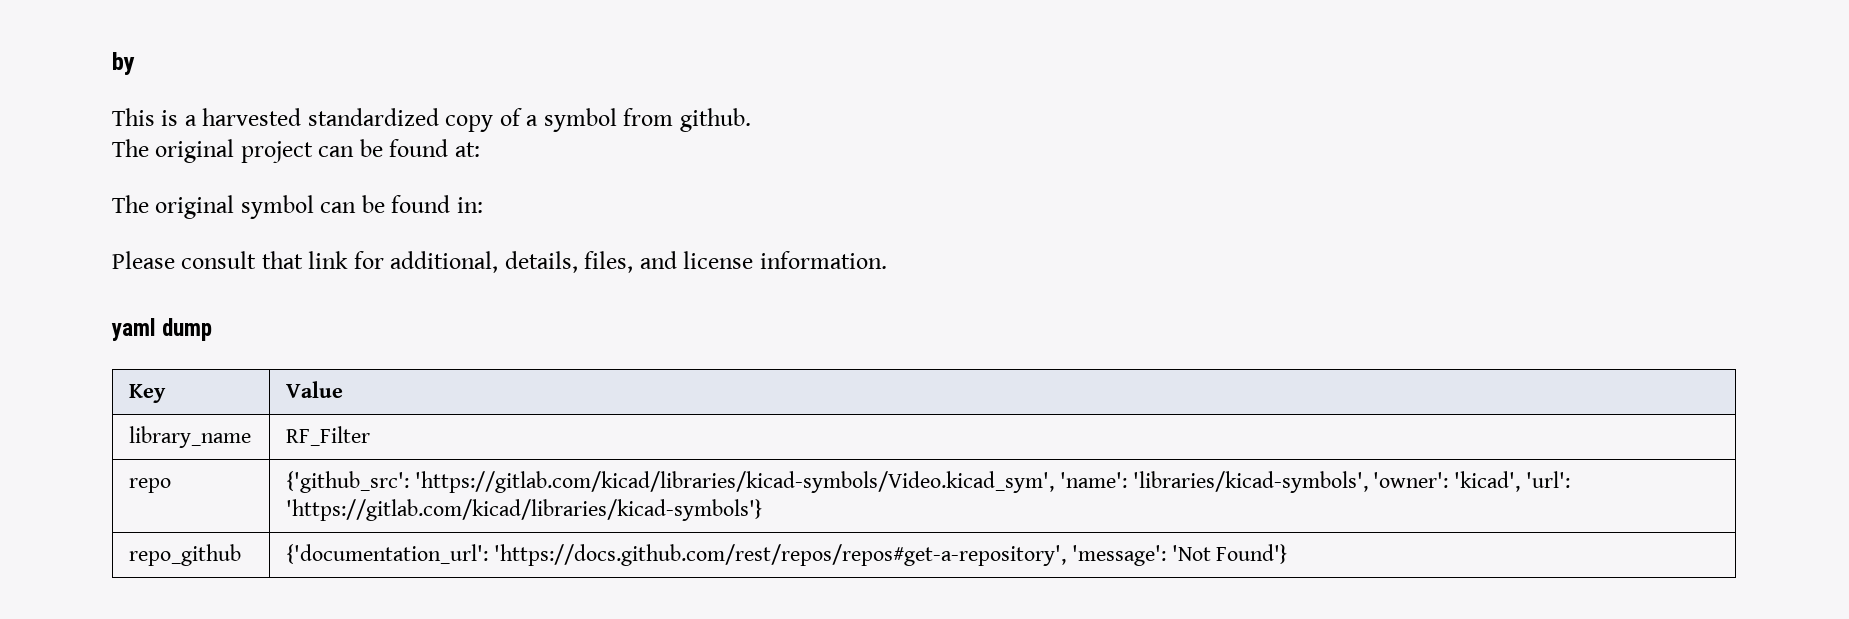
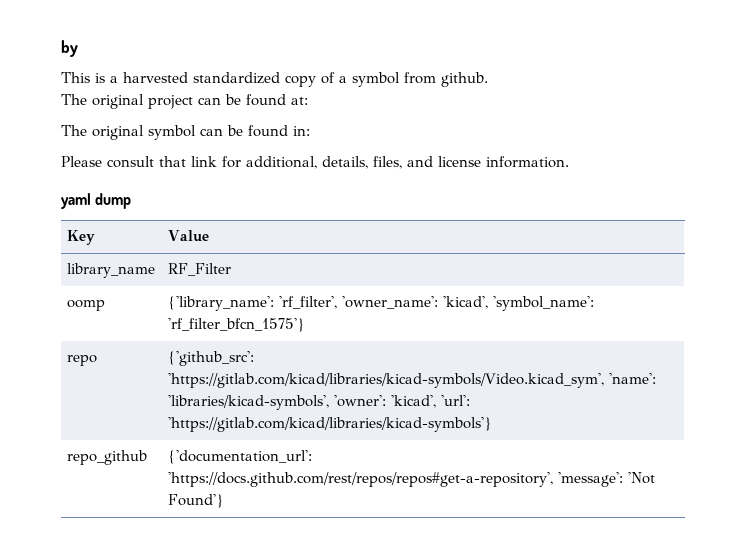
+ oomp | {'library_name': 'rf_filter', 'owner_name': 'kicad', 'symbol_name': 'rf_filter_bfcn_1575'}

